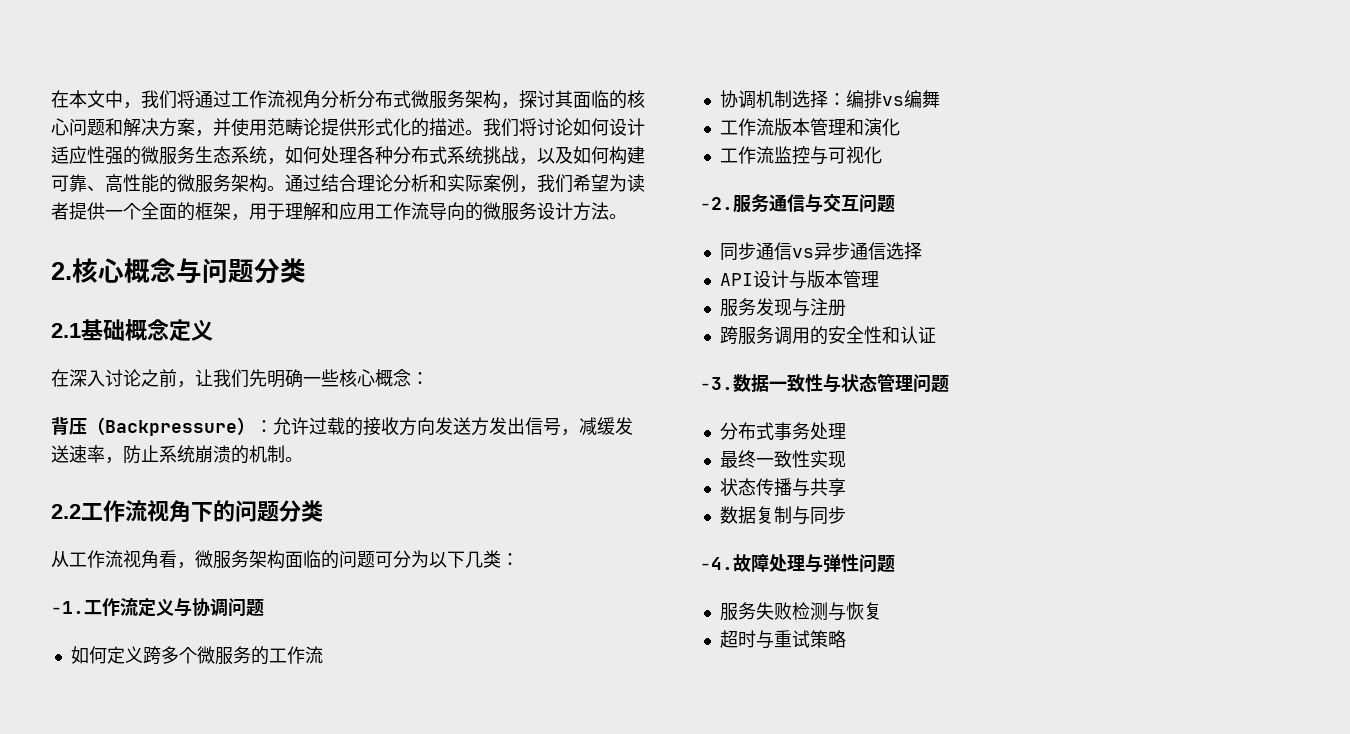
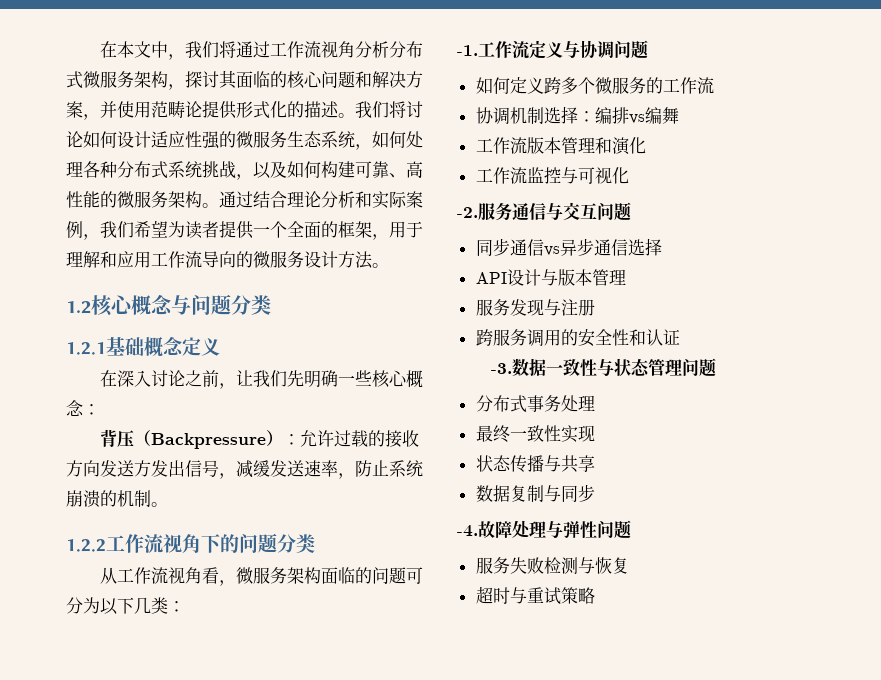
- 2.核心概念与问题分类
+ 1.2核心概念与问题分类
- 2.1基础概念定义
+ 1.2.1基础概念定义
- 2.2工作流视角下的问题分类
+ 1.2.2工作流视角下的问题分类

